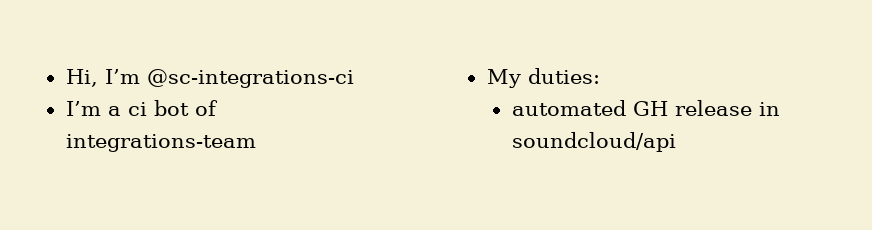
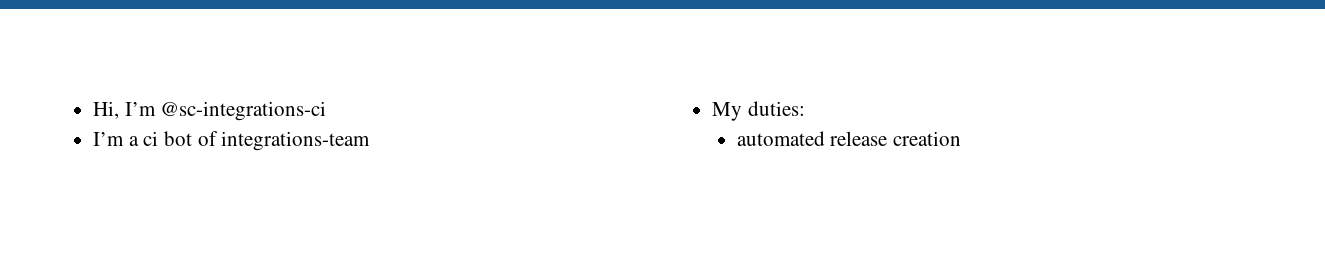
- automated GH release in soundcloud/api
+ automated release creation

